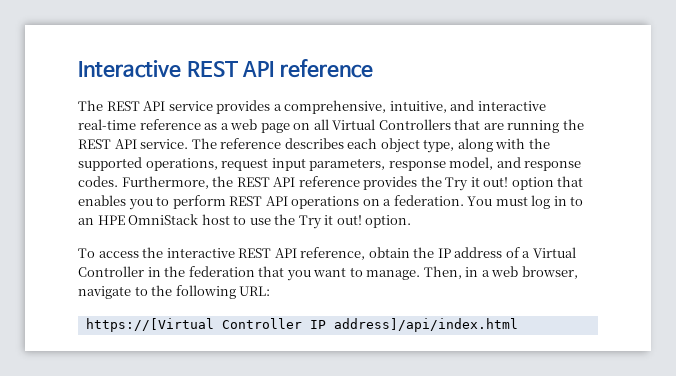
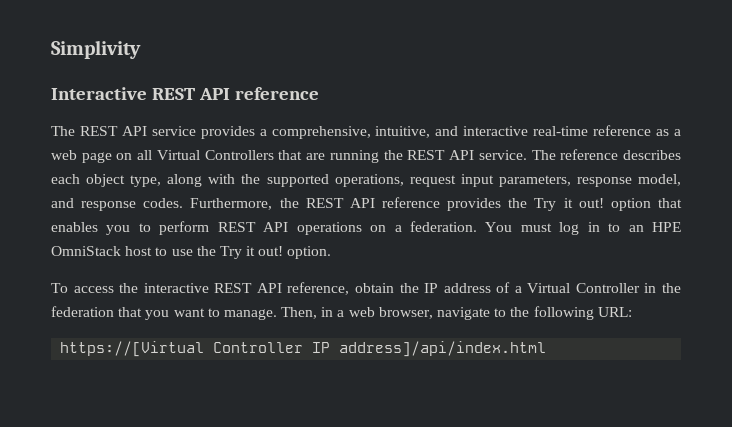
+ Simplivity

